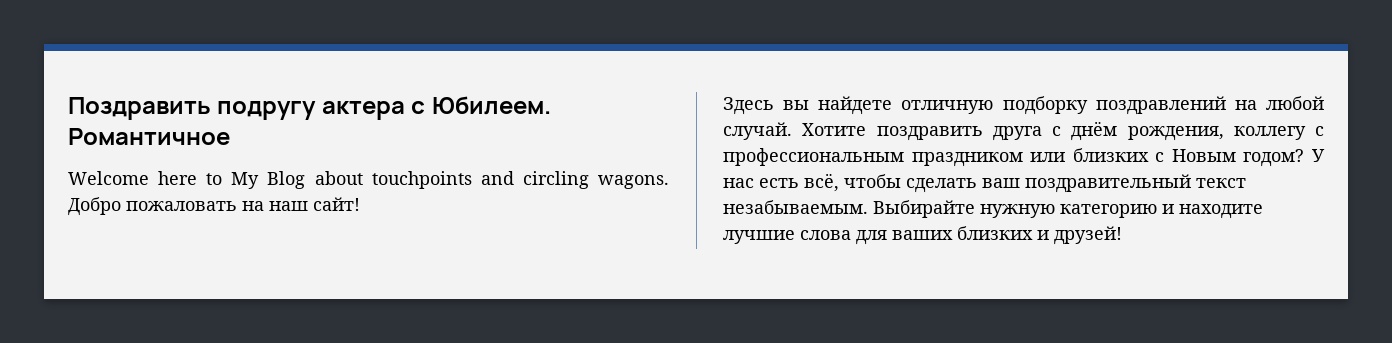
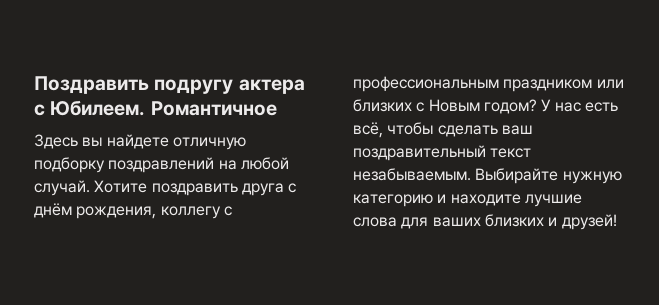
- Welcome here to My Blog about touchpoints and circling wagons. Добро пожаловать на наш сайт!

